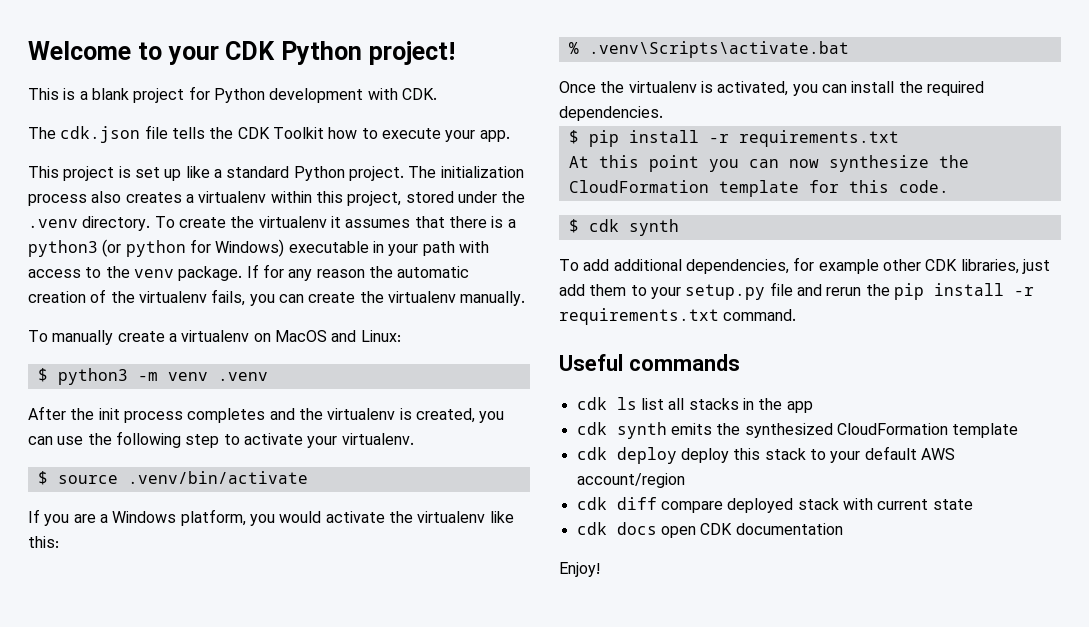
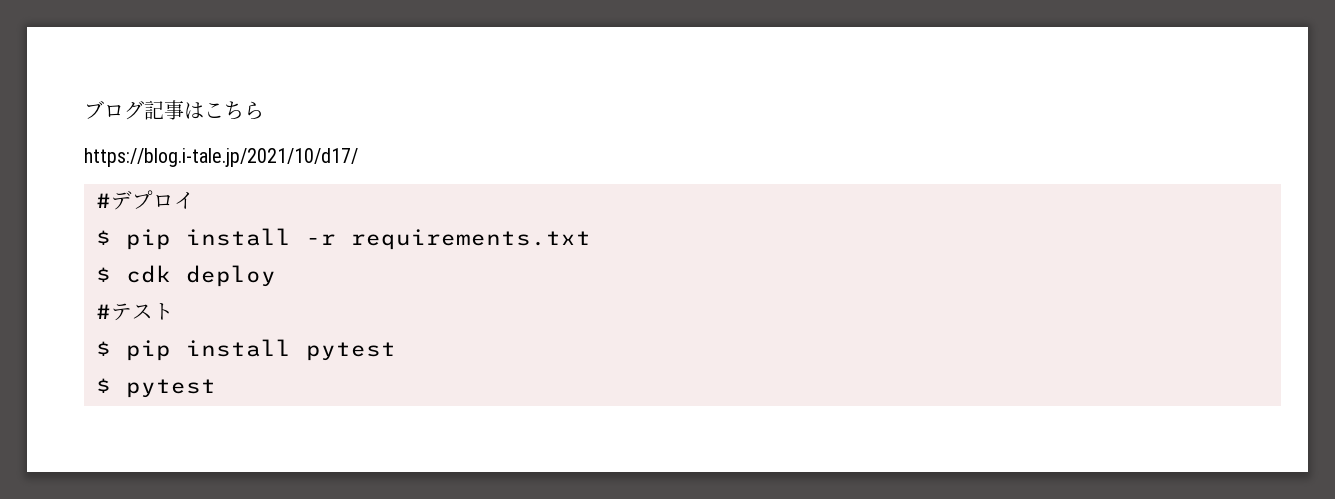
- Welcome to your CDK Python project!
- This is a blank project for Python development with CDK.
- The cdk.json file tells the CDK Toolkit how to execute your app.
- This project is set up like a standard Python project. The initialization process also creates a virtualenv within this project, stored under the .venv directory. To create the virtualenv it assumes that there is a python3 (or python for Windows) executable in your path with access to the venv package. If for any reason the automatic creation of the virtualenv fails, you can create the virtualenv manually.
- To manually create a virtualenv on MacOS and Linux:
- $ python3 -m venv .venv
- After the init process completes and the virtualenv is created, you can use the following step to activate your virtualenv.
- $ source .venv/bin/activate
- If you are a Windows platform, you would activate the virtualenv like this:
- % .venv\Scripts\activate.bat
- Once the virtualenv is activated, you can install the required dependencies.
+ ブログ記事はこちら
+ https://blog.i-tale.jp/2021/10/d17/
+ #デプロイ
- At this point you can now synthesize the CloudFormation template for this code.
- $ cdk synth
- To add additional dependencies, for example other CDK libraries, just add them to your setup.py file and rerun the pip install -r requirements.txt command.
- Useful commands
- cdk ls list all stacks in the app
- cdk synth emits the synthesized CloudFormation template
- cdk deploy deploy this stack to your default AWS account/region
- cdk diff compare deployed stack with current state
- cdk docs open CDK documentation
- Enjoy!
+ $ cdk deploy
+ #テスト
+ $ pip install pytest
+ $ pytest

